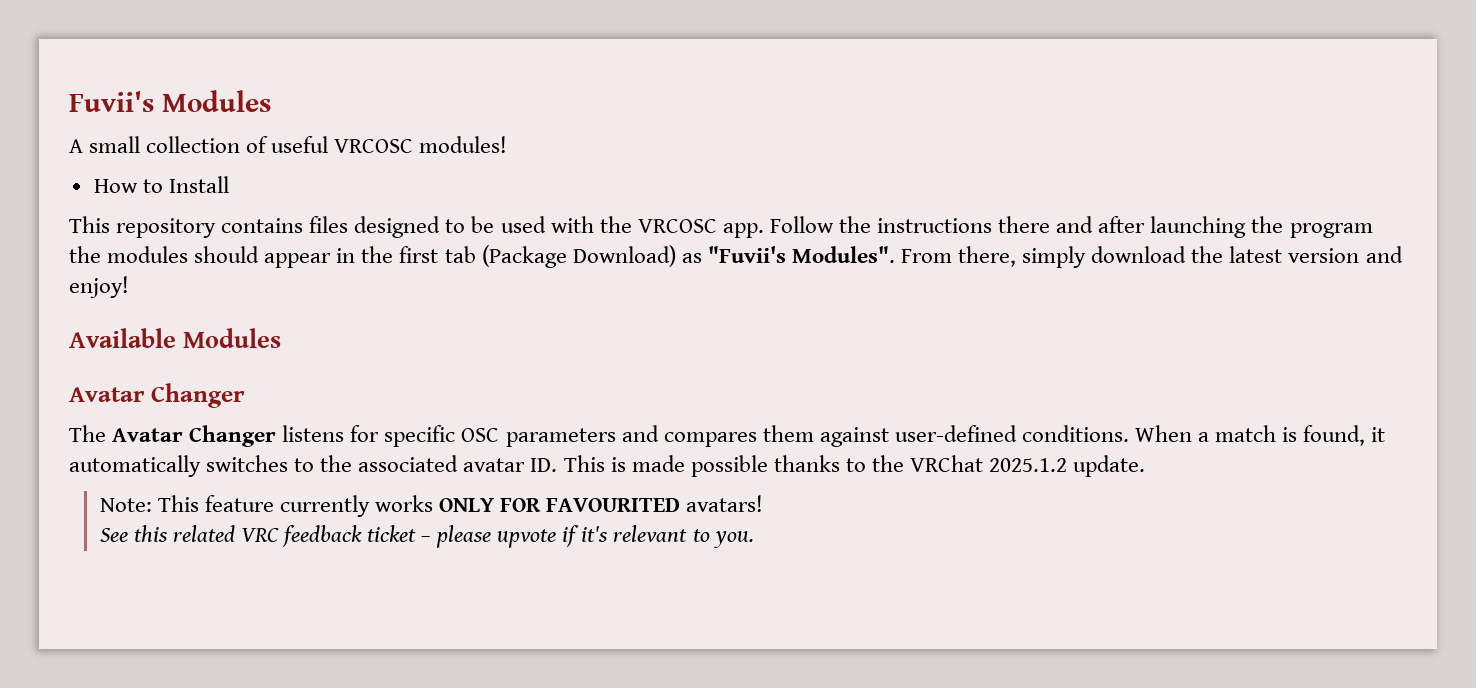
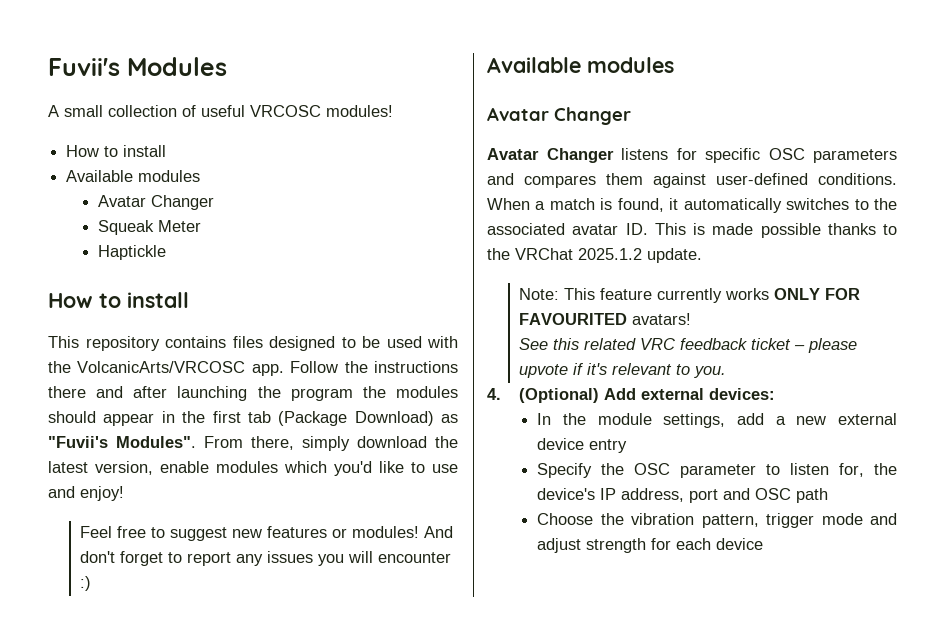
  A small collection of useful VRCOSC modules!
- How to Install
+ How to install
+ Available modules
+ Avatar Changer
+ Squeak Meter
+ Haptickle
+ How to install
- This repository contains files designed to be used with the VRCOSC app.
+ This repository contains files designed to be used with the VolcanicArts/VRCOSC app.
- From there, simply download the latest version and enjoy!
- Available Modules
+ From there, simply download the latest version, enable modules which you'd like to use and enjoy!
+ Feel free to suggest new features or modules! And don't forget to report any issues you will encounter :)
+ Available modules
  Avatar Changer
- The Avatar Changer listens for specific OSC parameters and compares them against user-defined conditions.
+ Avatar Changer listens for specific OSC parameters and compares them against user-defined conditions.
+ 4. (Optional) Add external devices:
+ In the module settings, add a new external device entry
+ Specify the OSC parameter to listen for, the device's IP address, port and OSC path
+ Choose the vibration pattern, trigger mode and adjust strength for each device

